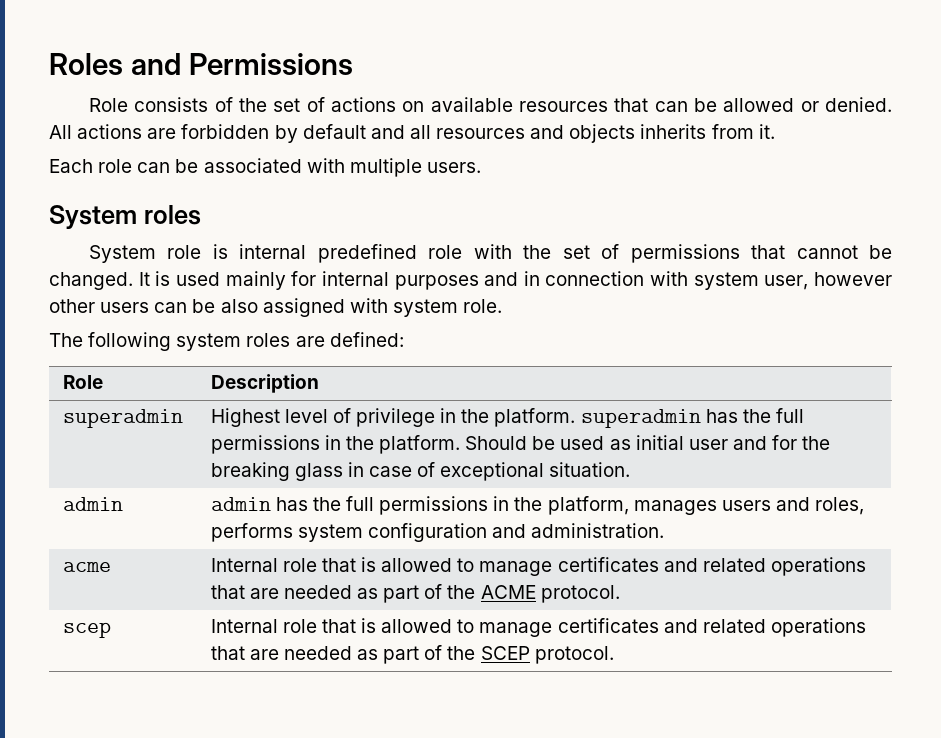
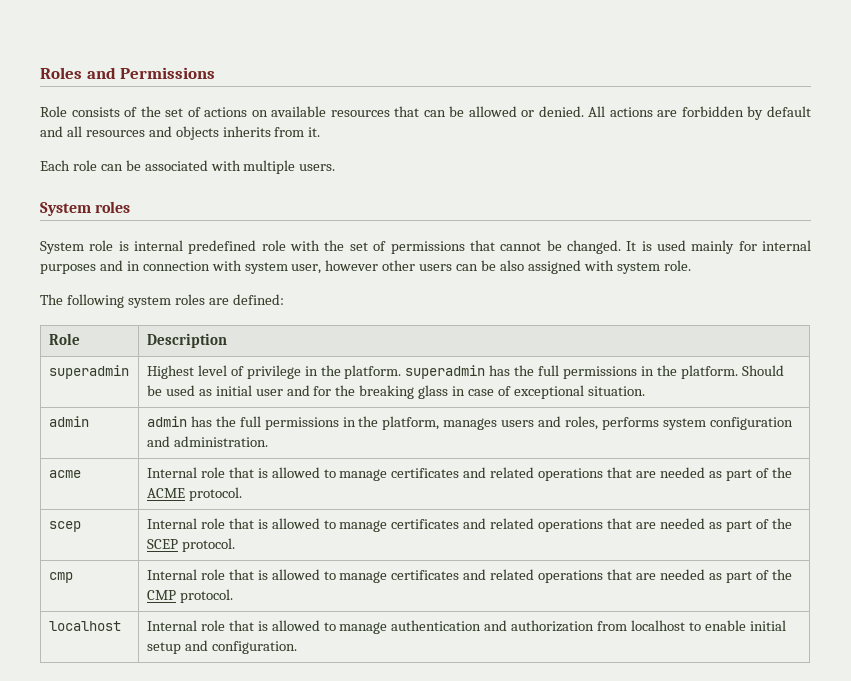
+ cmp | Internal role that is allowed to manage certificates and related operations that are needed as part of the CMP protocol.
+ localhost | Internal role that is allowed to manage authentication and authorization from localhost to enable initial setup and configuration.

